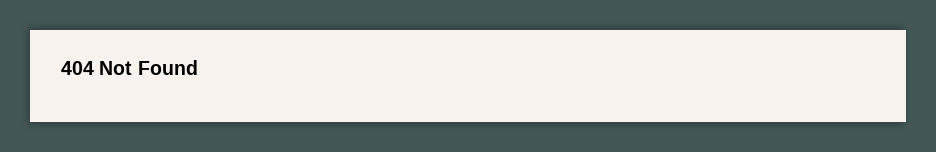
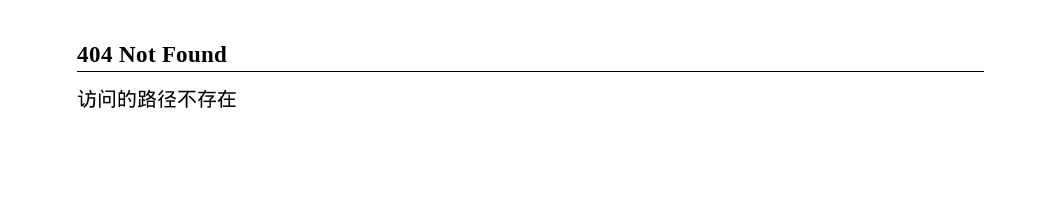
+ 访问的路径不存在

